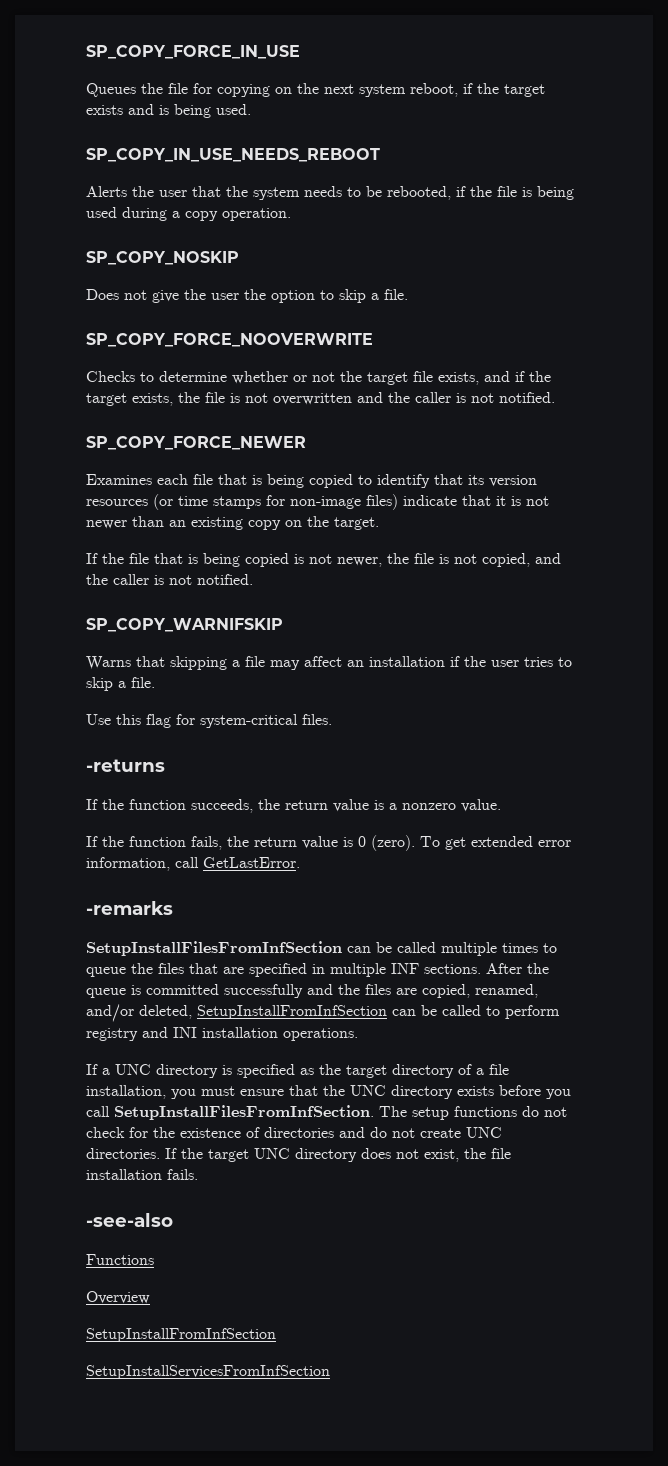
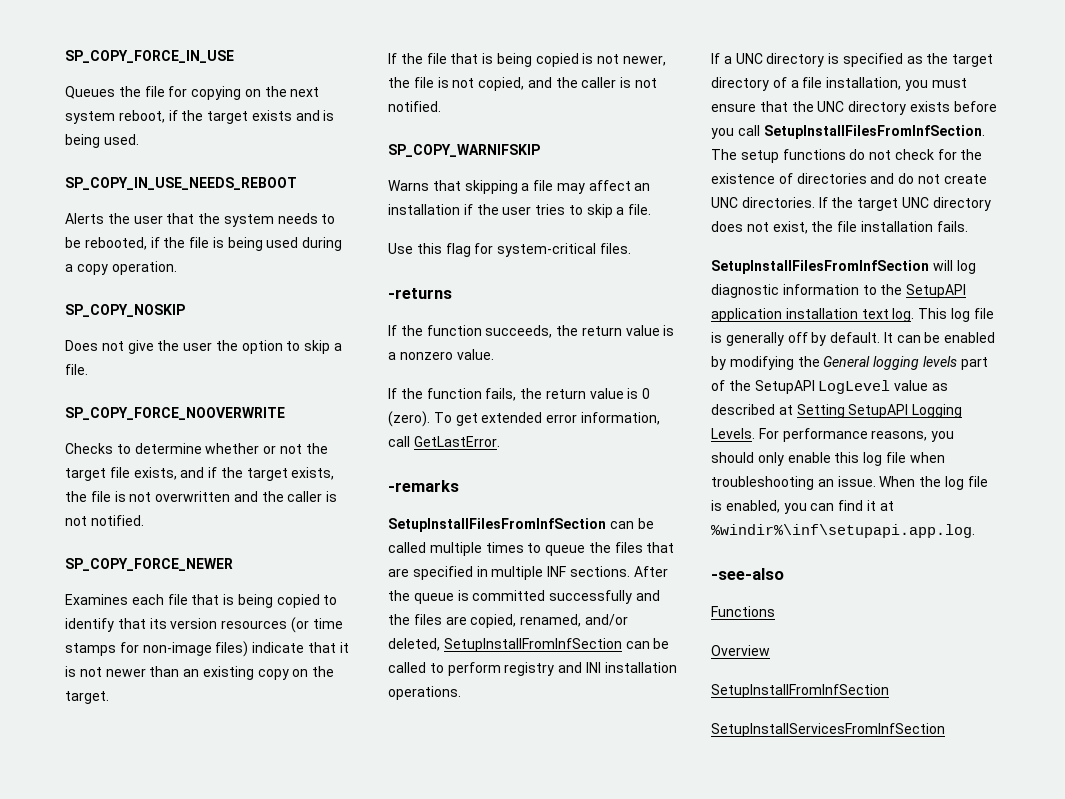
+ SetupInstallFilesFromInfSection will log diagnostic information to the SetupAPI application installation text log. This log file is generally off by default. It can be enabled by modifying the General logging levels part of the SetupAPI LogLevel value as described at Setting SetupAPI Logging Levels. For performance reasons, you should only enable this log file when troubleshooting an issue. When the log file is enabled, you can find it at %windir%\inf\setupapi.app.log.

